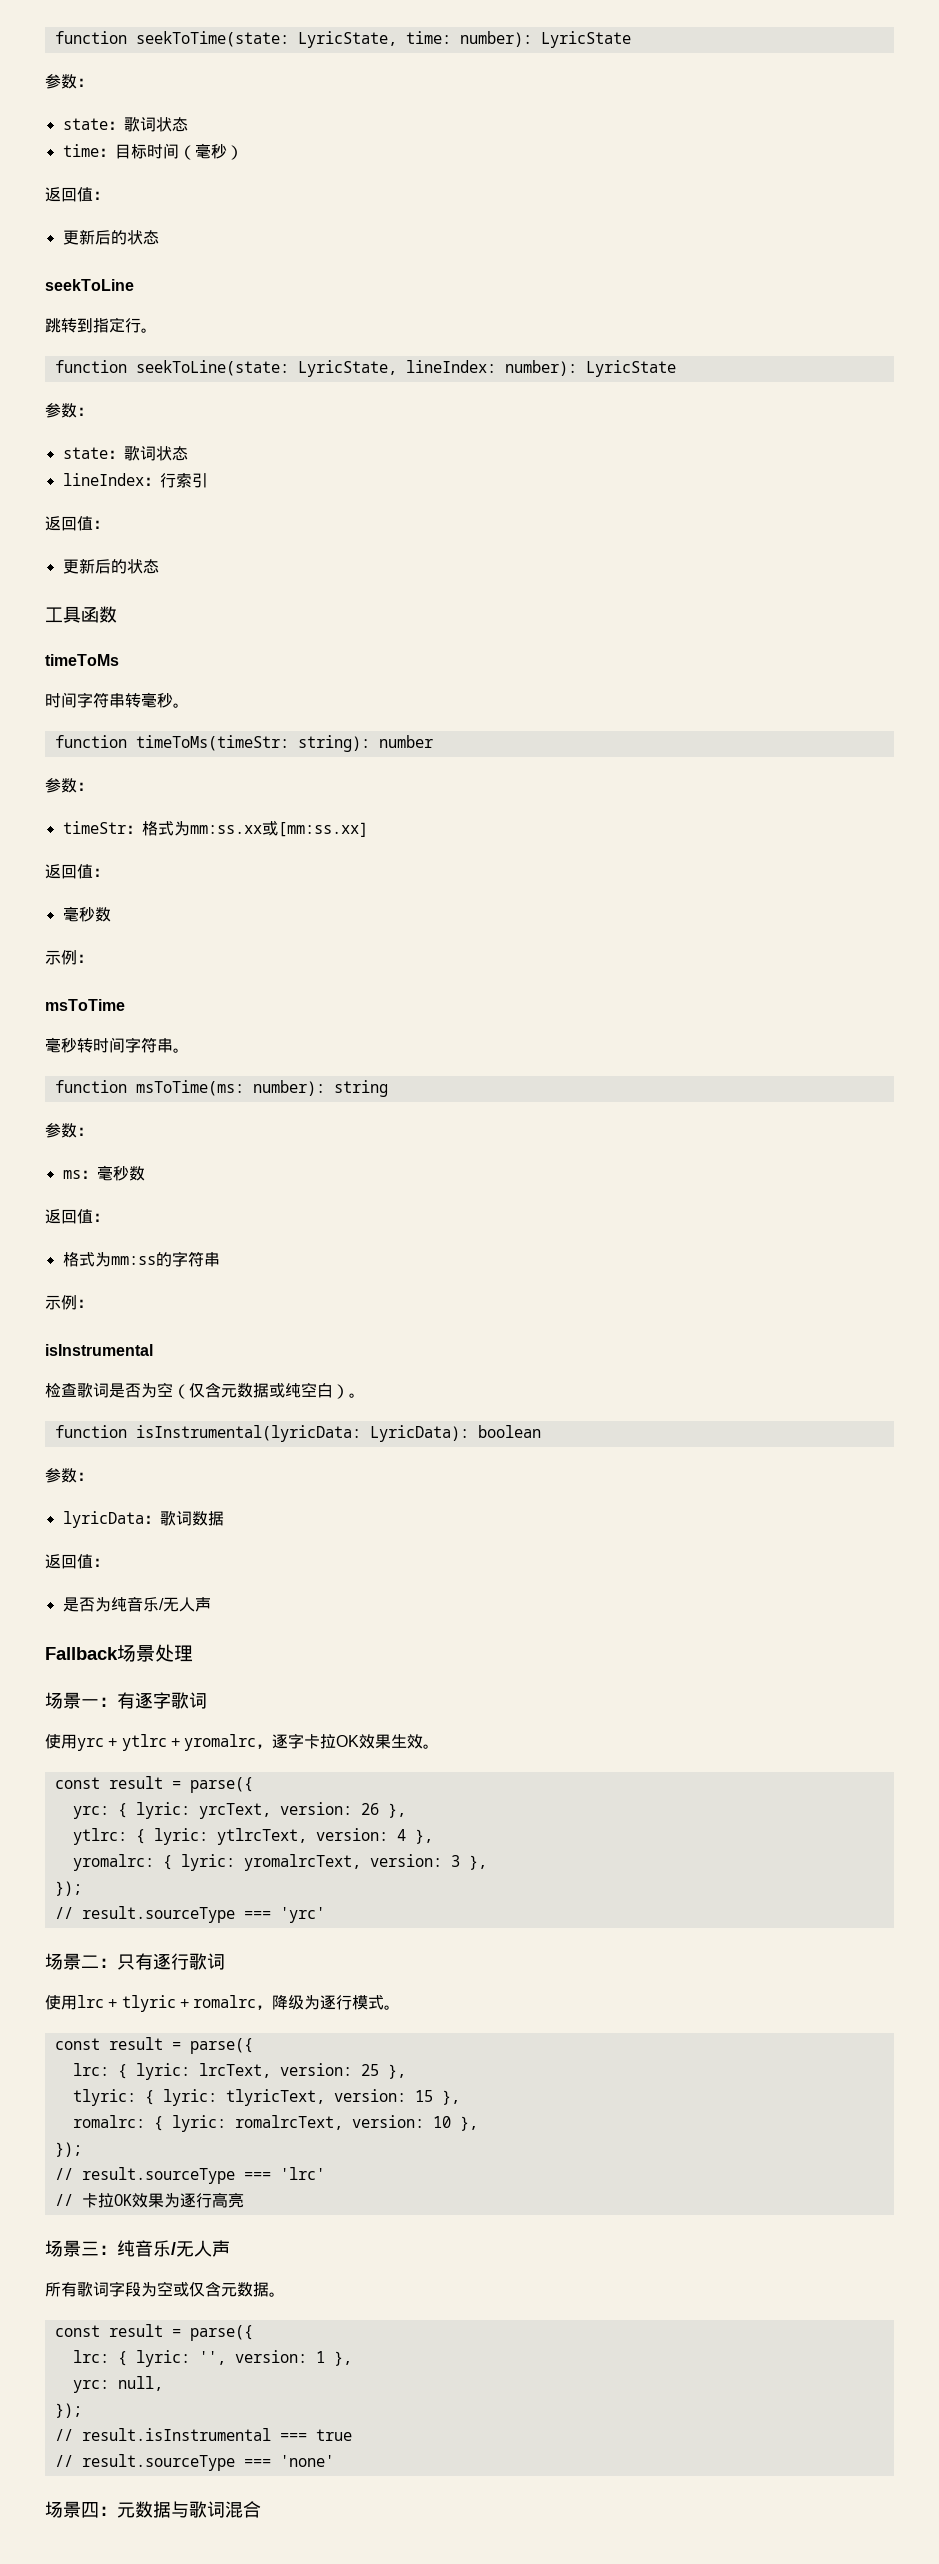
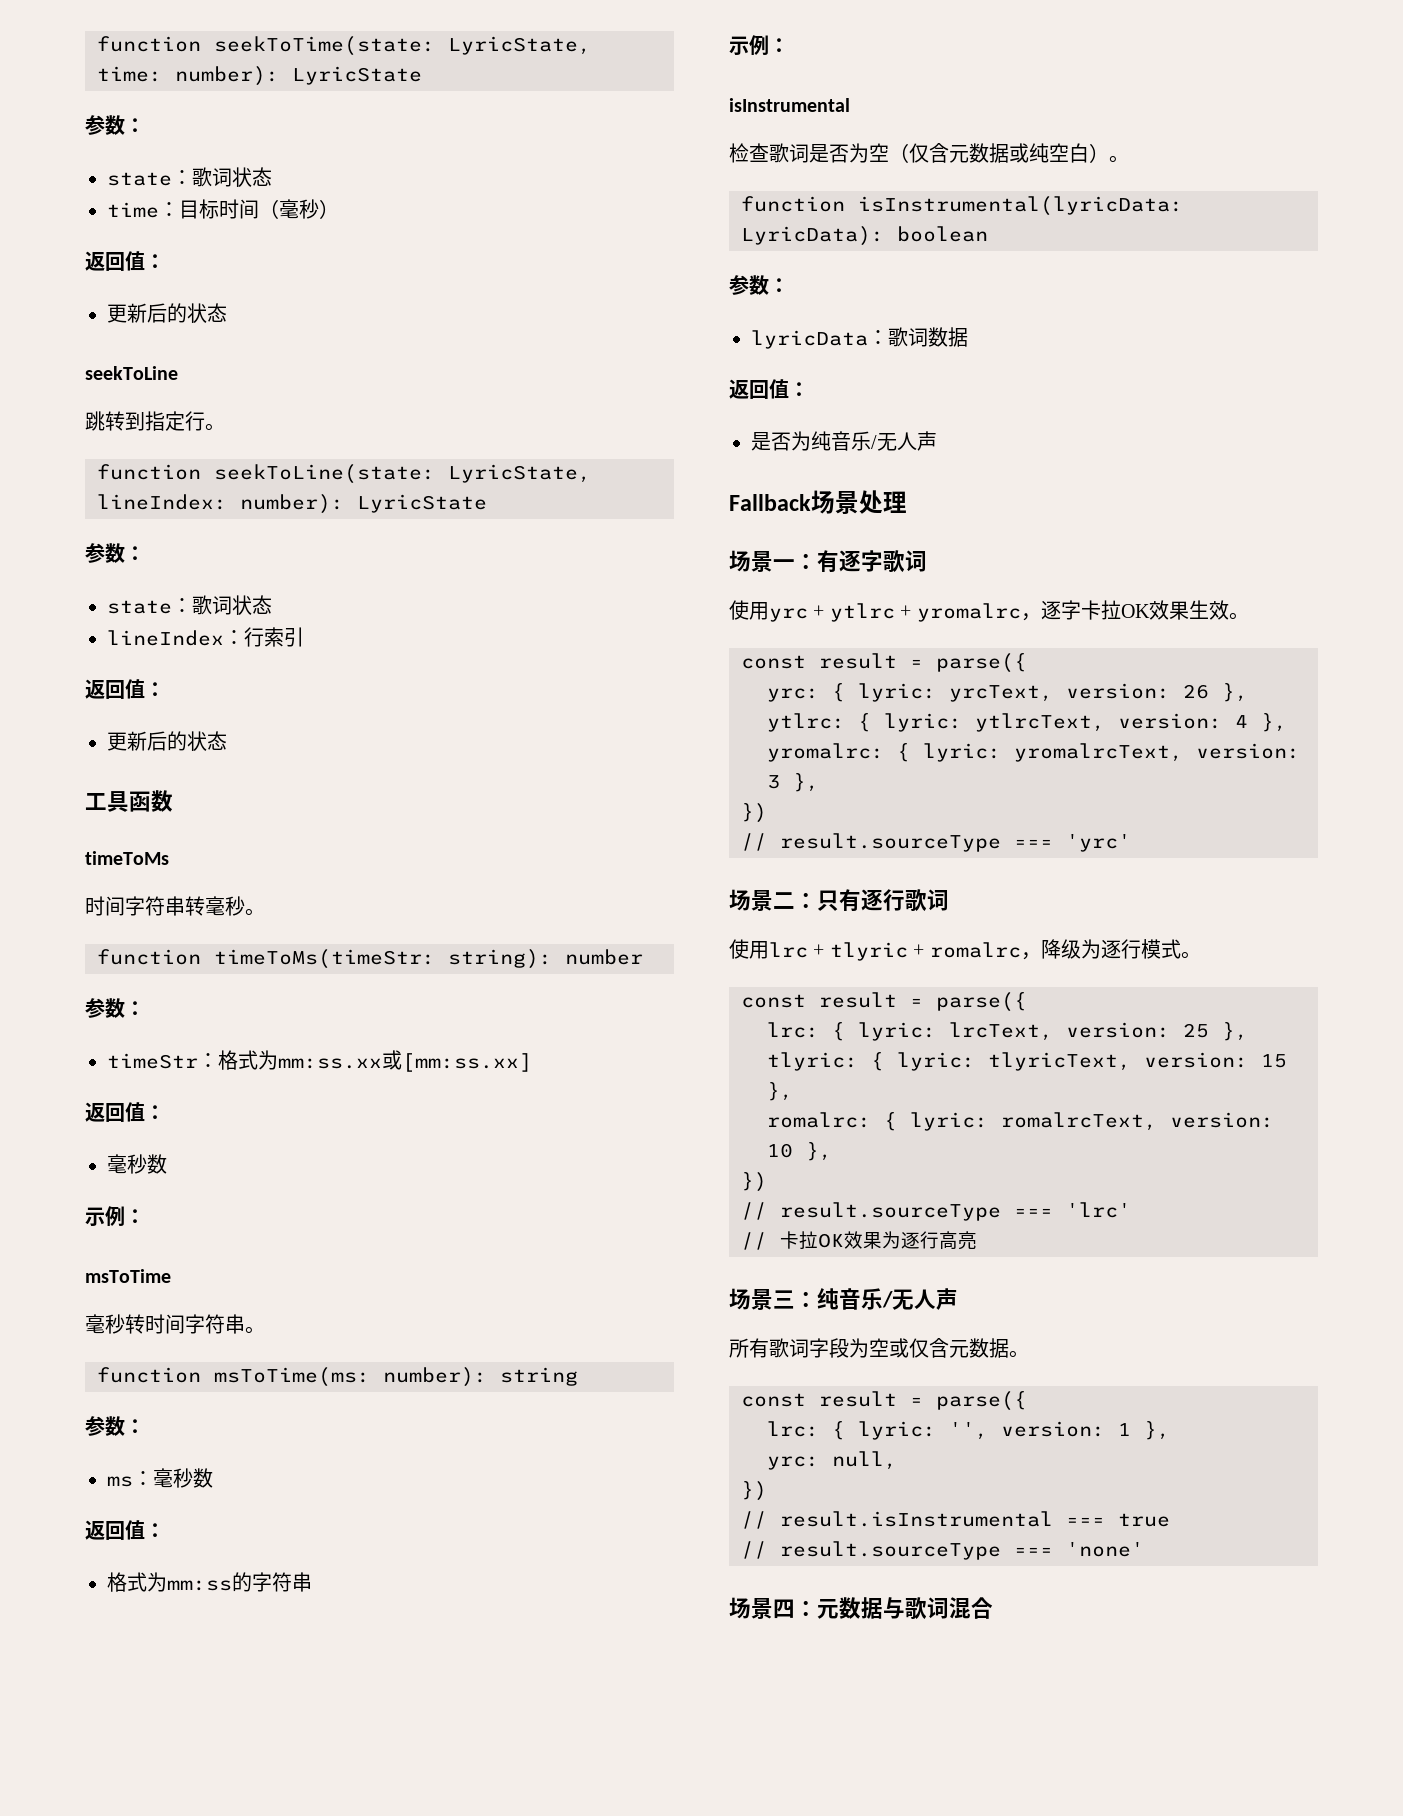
  yromalrc: { lyric: yromalrcText, version: 3 },
- });
+ })
  romalrc: { lyric: romalrcText, version: 10 },
- });
+ })
  yrc: null,
- });
+ })

